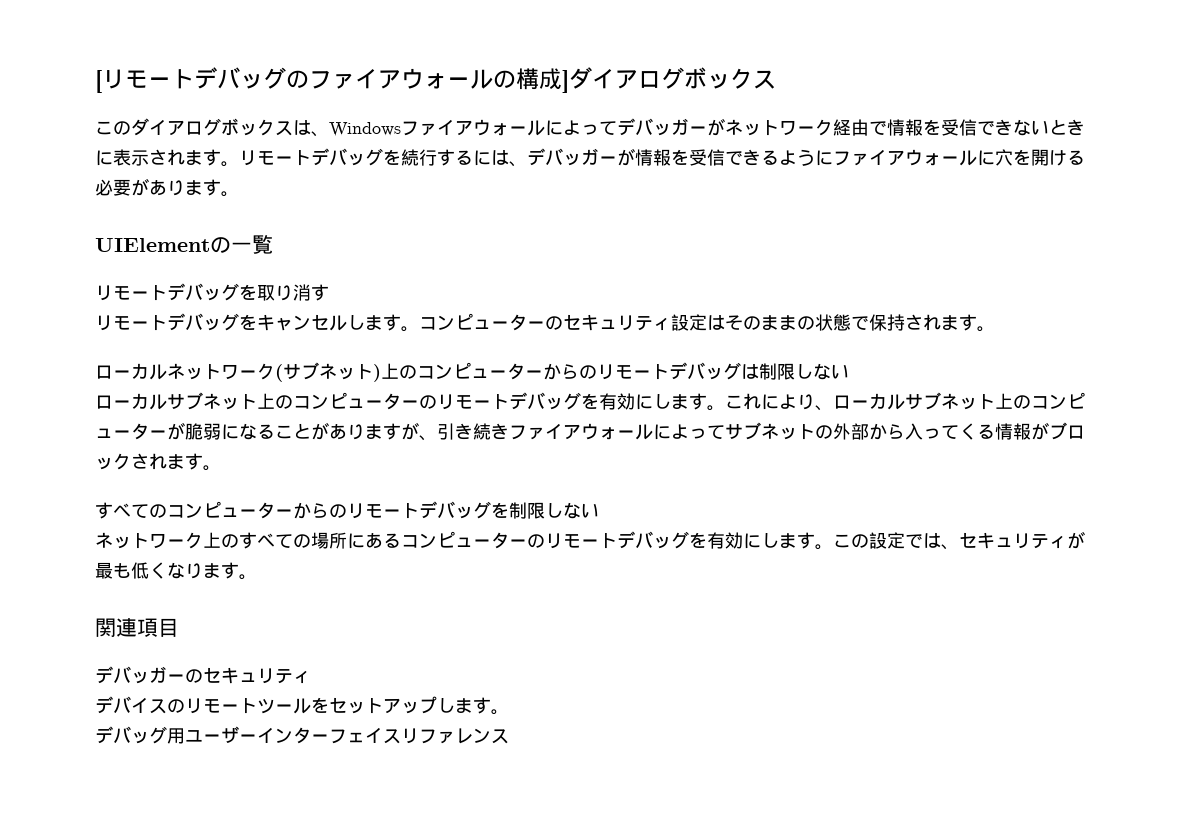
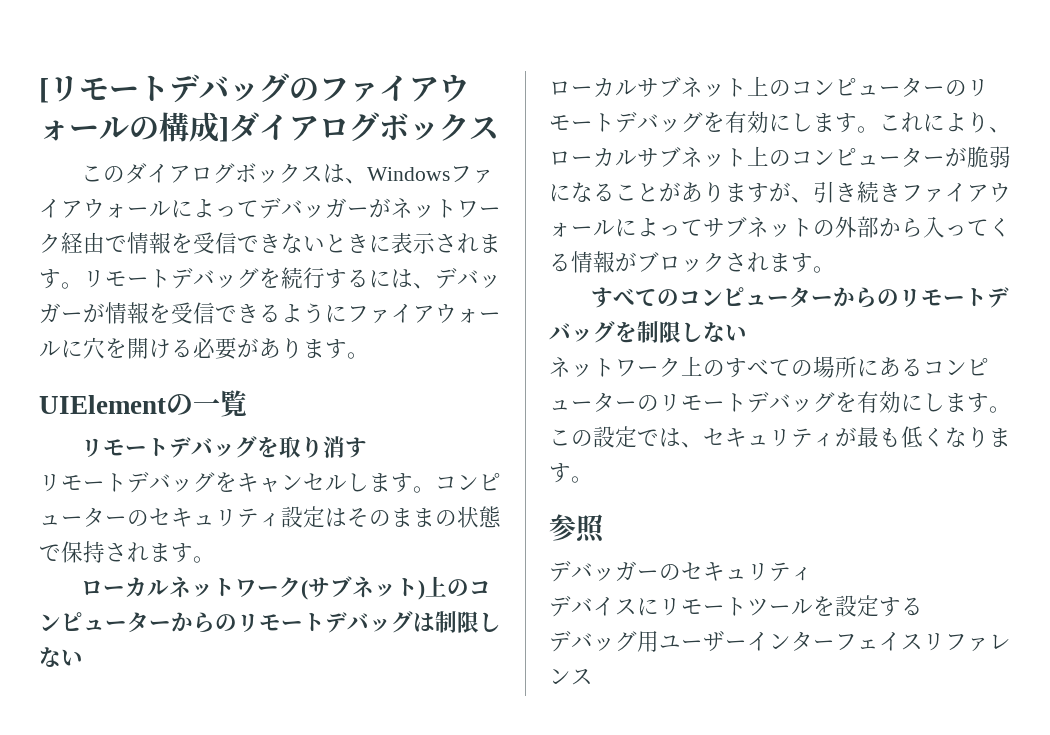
- 関連項目
+ 参照
- デバイスのリモートツールをセットアップします。
+ デバイスにリモートツールを設定する

